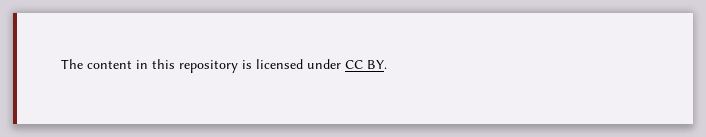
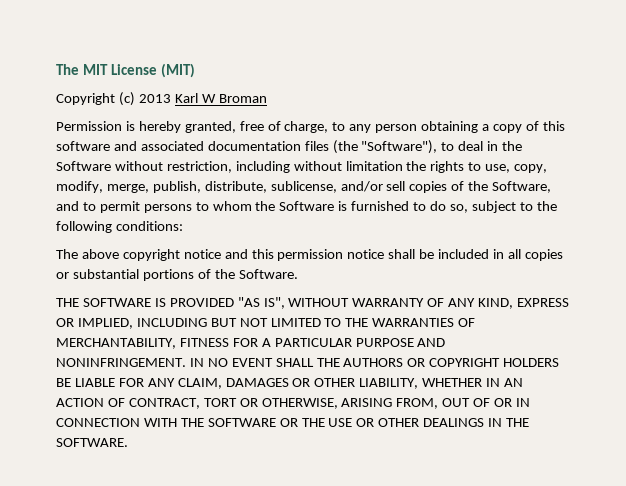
- The content in this repository is licensed under CC BY.
+ The MIT License (MIT)
+ Copyright (c) 2013 Karl W Broman
+ Permission is hereby granted, free of charge, to any person obtaining a copy of this software and associated documentation files (the "Software"), to deal in the Software without restriction, including without limitation the rights to use, copy, modify, merge, publish, distribute, sublicense, and/or sell copies of the Software, and to permit persons to whom the Software is furnished to do so, subject to the following conditions:
+ The above copyright notice and this permission notice shall be included in all copies or substantial portions of the Software.
+ THE SOFTWARE IS PROVIDED "AS IS", WITHOUT WARRANTY OF ANY KIND, EXPRESS OR IMPLIED, INCLUDING BUT NOT LIMITED TO THE WARRANTIES OF MERCHANTABILITY, FITNESS FOR A PARTICULAR PURPOSE AND NONINFRINGEMENT. IN NO EVENT SHALL THE AUTHORS OR COPYRIGHT HOLDERS BE LIABLE FOR ANY CLAIM, DAMAGES OR OTHER LIABILITY, WHETHER IN AN ACTION OF CONTRACT, TORT OR OTHERWISE, ARISING FROM, OUT OF OR IN CONNECTION WITH THE SOFTWARE OR THE USE OR OTHER DEALINGS IN THE SOFTWARE.

